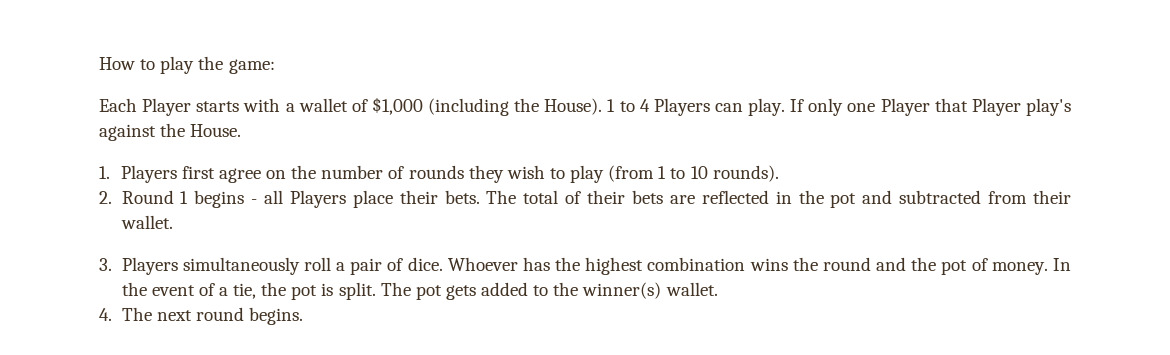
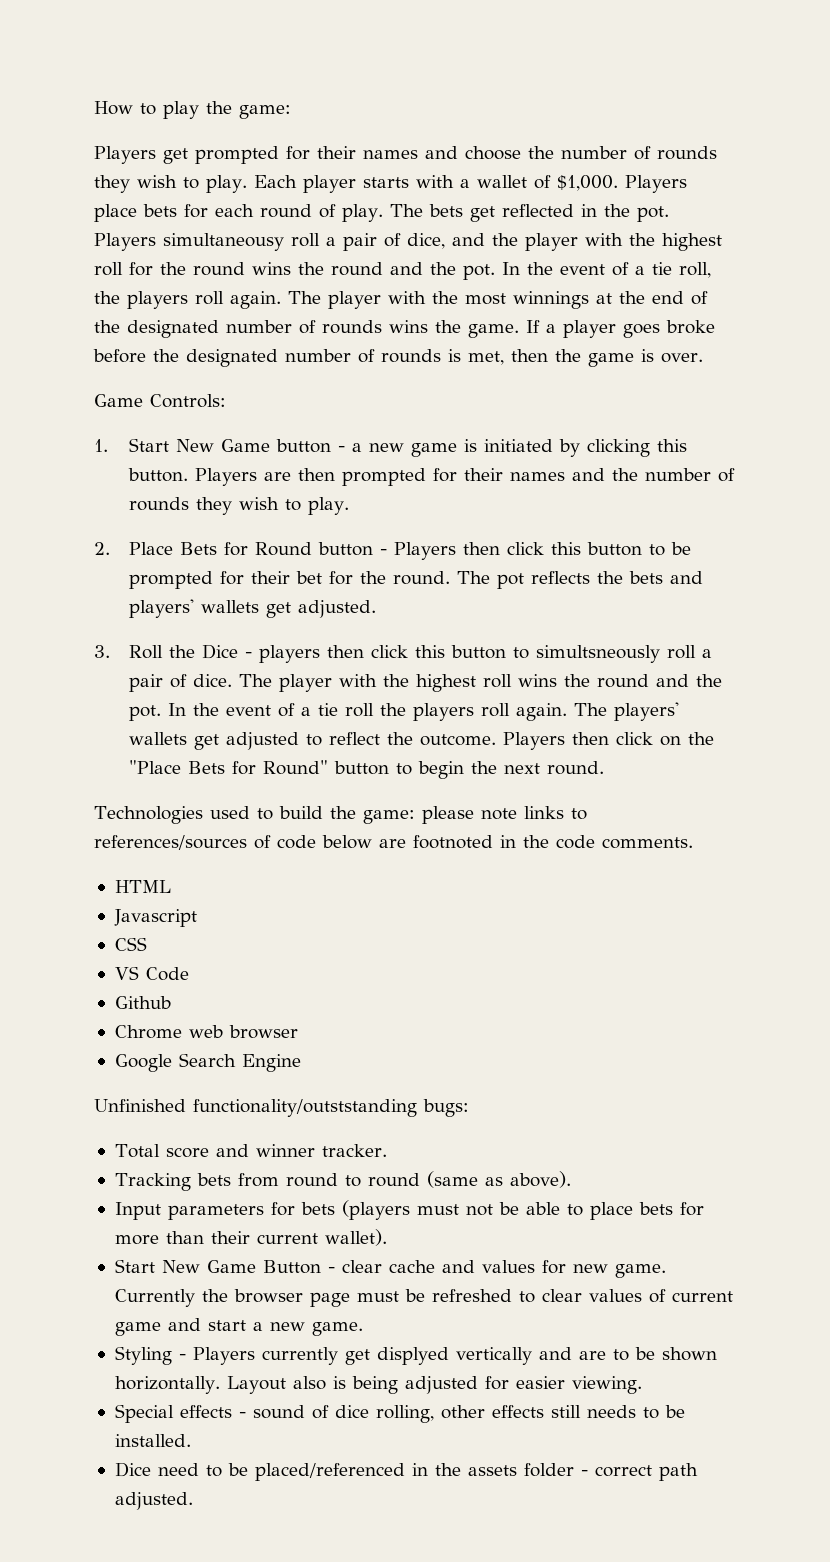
- Each Player starts with a wallet of $1,000 (including the House). 1 to 4 Players can play. If only one Player that Player play's against the House.
- 1. Players first agree on the number of rounds they wish to play (from 1 to 10 rounds).
- 2. Round 1 begins - all Players place their bets. The total of their bets are reflected in the pot and subtracted from their wallet.
- 3. Players simultaneously roll a pair of dice.
+ Players get prompted for their names and choose the number of rounds they wish to play. Each player starts with a wallet of $1,000. Players place bets for each round of play. The bets get reflected in the pot. Players simultaneousy roll a pair of dice, and the player with the highest roll for the round wins the round and the pot. In the event of a tie roll, the players roll again. The player with the most winnings at the end of the designated number of rounds wins the game. If a player goes broke before the designated number of rounds is met, then the game is over.
+ Game Controls:
+ 1. Start New Game button - a new game is initiated by clicking this button. Players are then prompted for their names and the number of rounds they wish to play.
+ 2. Place Bets for Round button - Players then click this button to be prompted for their bet for the round. The pot reflects the bets and players' wallets get adjusted.
+ 3. Roll the Dice - players then click this button to simultsneously roll a pair of dice.
- Whoever has the highest combination wins the round and the pot of money. In the event of a tie, the pot is split. The pot gets added to the winner(s) wallet.
- 4. The next round begins.
+ The player with the highest roll wins the round and the pot. In the event of a tie roll the players roll again. The players' wallets get adjusted to reflect the outcome. Players then click on the "Place Bets for Round" button to begin the next round.
+ Technologies used to build the game: please note links to references/sources of code below are footnoted in the code comments.
+ HTML
+ Javascript
+ CSS
+ VS Code
+ Github
+ Chrome web browser
+ Google Search Engine
+ Unfinished functionality/outststanding bugs:
+ Total score and winner tracker.
+ Tracking bets from round to round (same as above).
+ Input parameters for bets (players must not be able to place bets for more than their current wallet).
+ Start New Game Button - clear cache and values for new game. Currently the browser page must be refreshed to clear values of current game and start a new game.
+ Styling - Players currently get displyed vertically and are to be shown horizontally. Layout also is being adjusted for easier viewing.
+ Special effects - sound of dice rolling, other effects still needs to be installed.
+ Dice need to be placed/referenced in the assets folder - correct path adjusted.

